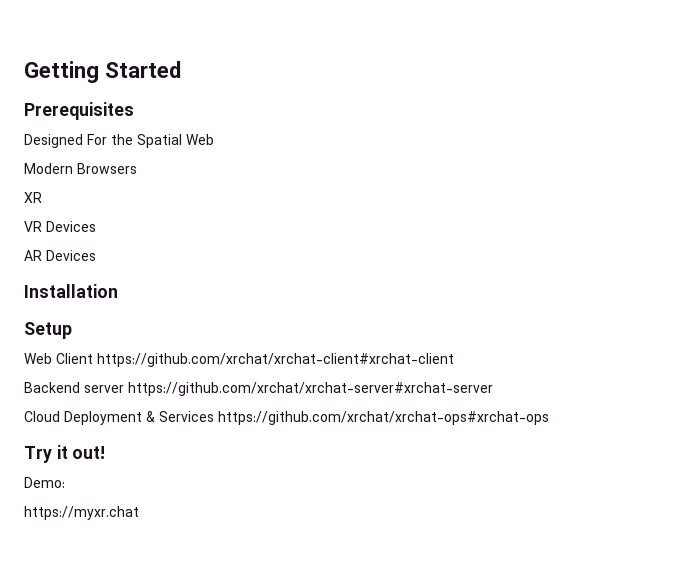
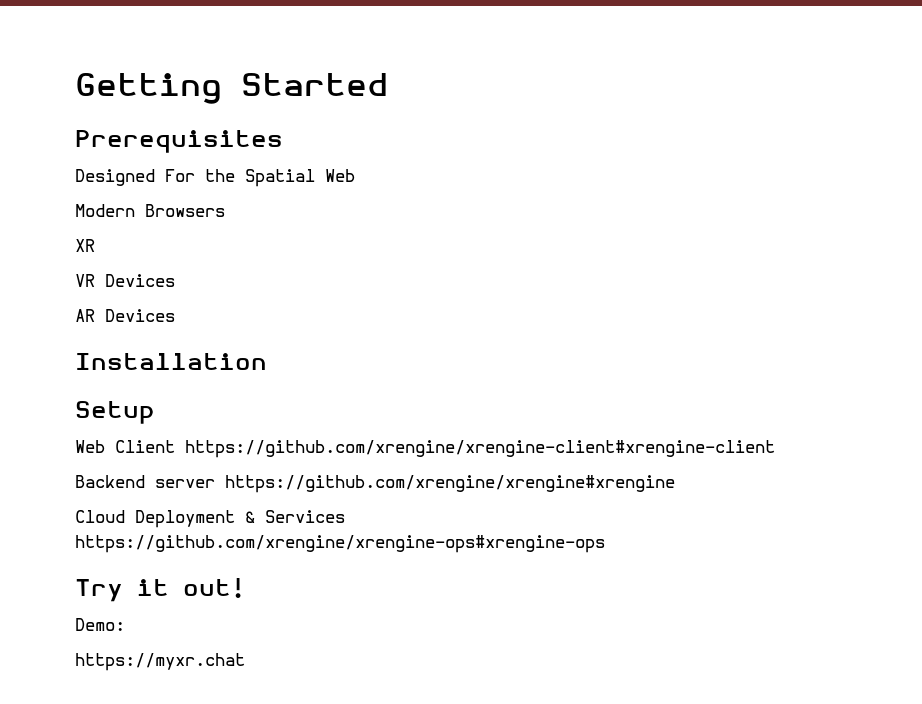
- Web Client https://github.com/xrchat/xrchat-client#xrchat-client
+ Web Client https://github.com/xrengine/xrengine-client#xrengine-client
- Backend server https://github.com/xrchat/xrchat-server#xrchat-server
+ Backend server https://github.com/xrengine/xrengine#xrengine
- Cloud Deployment & Services https://github.com/xrchat/xrchat-ops#xrchat-ops
+ Cloud Deployment & Services https://github.com/xrengine/xrengine-ops#xrengine-ops

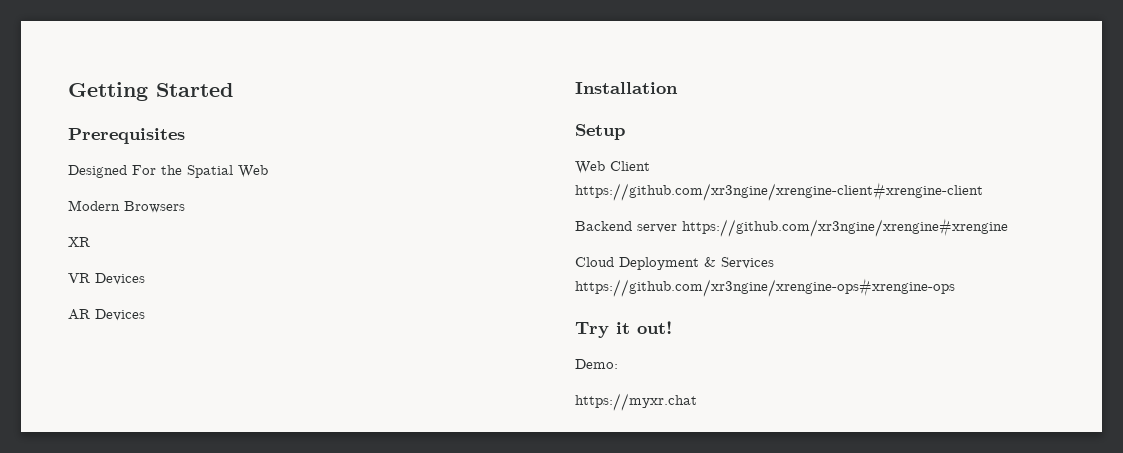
- Web Client https://github.com/xrengine/xrengine-client#xrengine-client
+ Web Client https://github.com/xr3ngine/xrengine-client#xrengine-client
- Backend server https://github.com/xrengine/xrengine#xrengine
+ Backend server https://github.com/xr3ngine/xrengine#xrengine
- Cloud Deployment & Services https://github.com/xrengine/xrengine-ops#xrengine-ops
+ Cloud Deployment & Services https://github.com/xr3ngine/xrengine-ops#xrengine-ops

